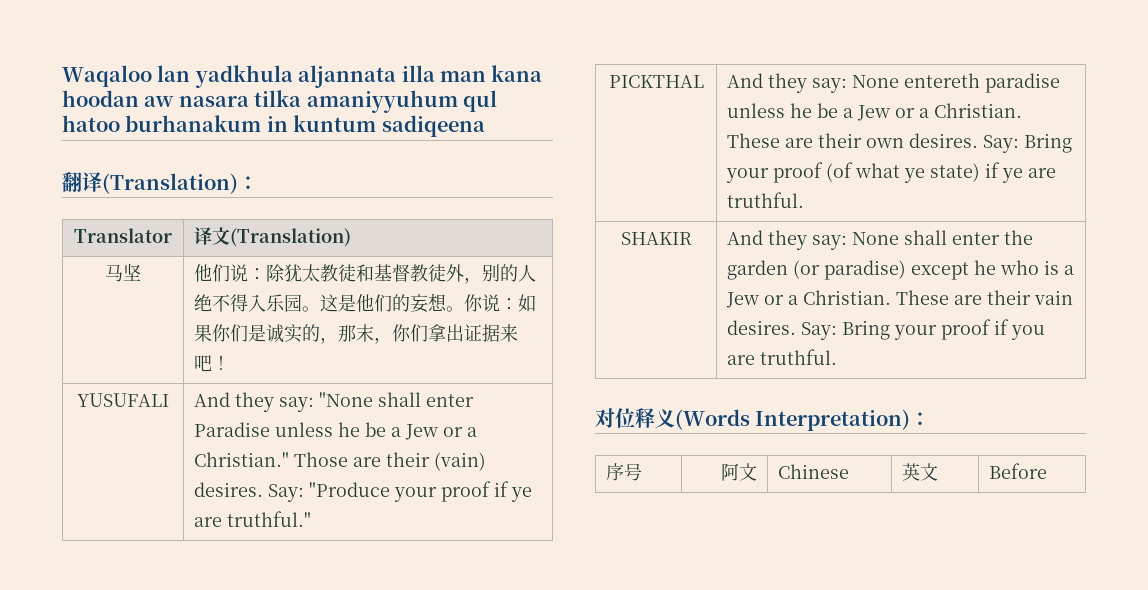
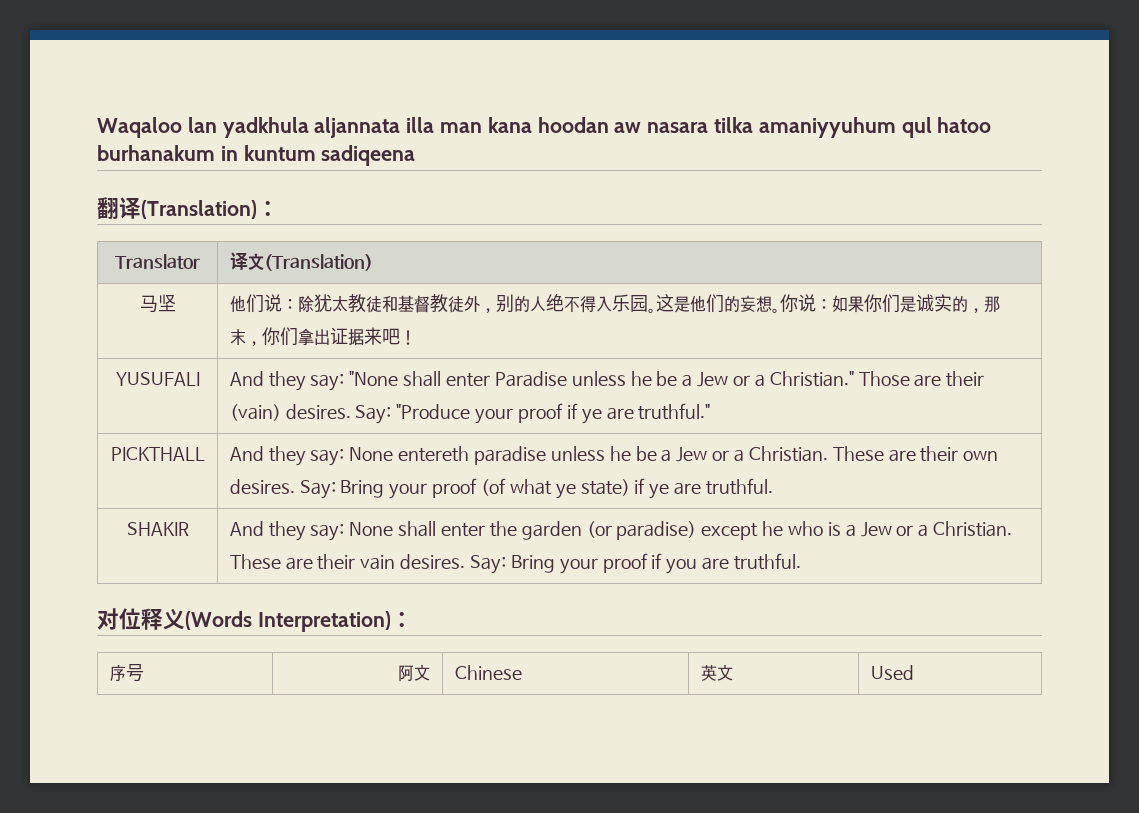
- PICKTHAL | And they say: None entereth paradise unless he be a Jew or a Christian. These are their own desires. Say: Bring your proof (of what ye state) if ye are truthful.
+ PICKTHALL | And they say: None entereth paradise unless he be a Jew or a Christian. These are their own desires. Say: Bring your proof (of what ye state) if ye are truthful.
- 序号 | 阿文 | Chinese | 英文 | Before
+ 序号 | 阿文 | Chinese | 英文 | Used

